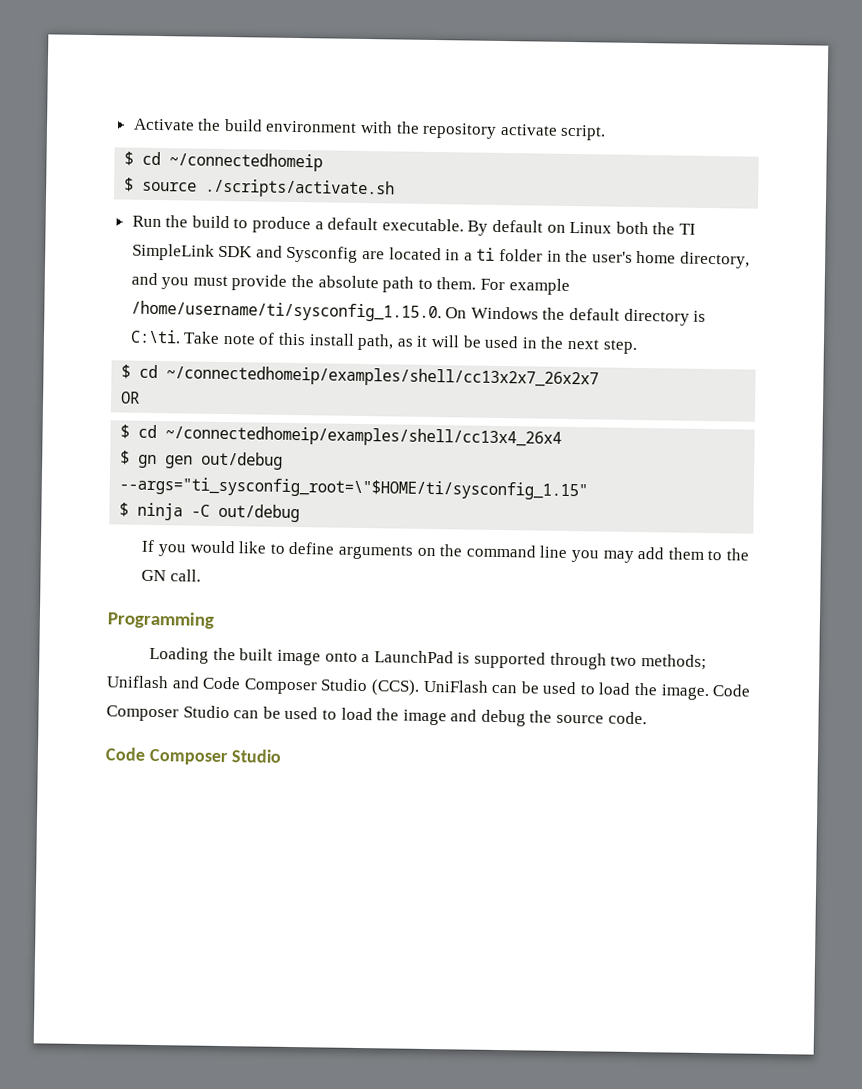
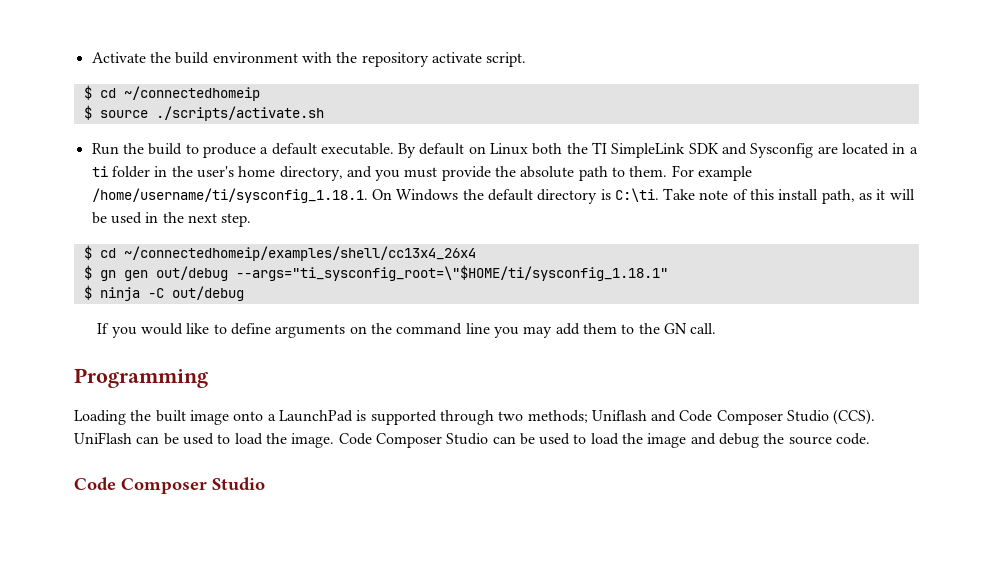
- For example /home/username/ti/sysconfig_1.15.0. On Windows the default directory is C:\ti.
+ For example /home/username/ti/sysconfig_1.18.1. On Windows the default directory is C:\ti.
- $ cd ~/connectedhomeip/examples/shell/cc13x2x7_26x2x7
- OR
- $ gn gen out/debug --args="ti_sysconfig_root=\"$HOME/ti/sysconfig_1.15"
+ $ gn gen out/debug --args="ti_sysconfig_root=\"$HOME/ti/sysconfig_1.18.1"

